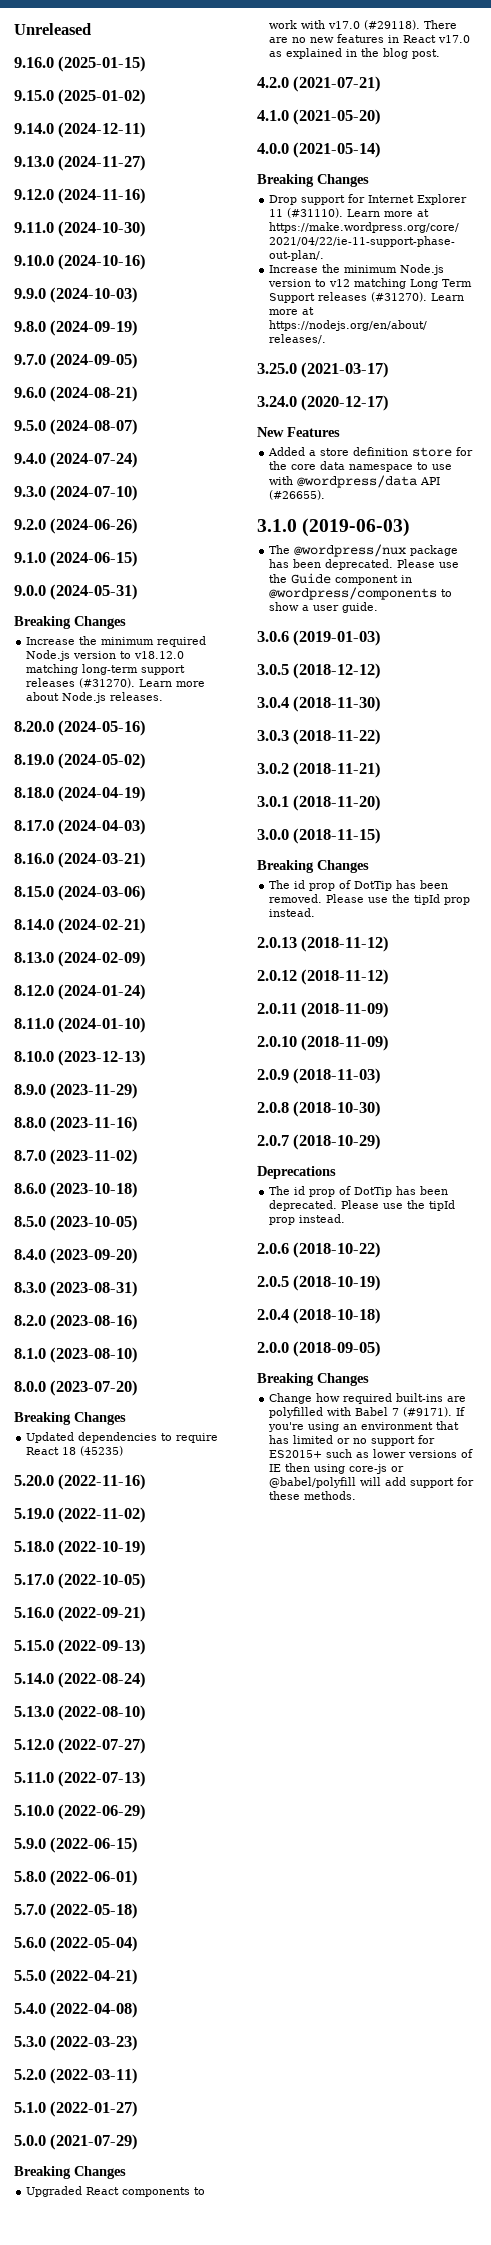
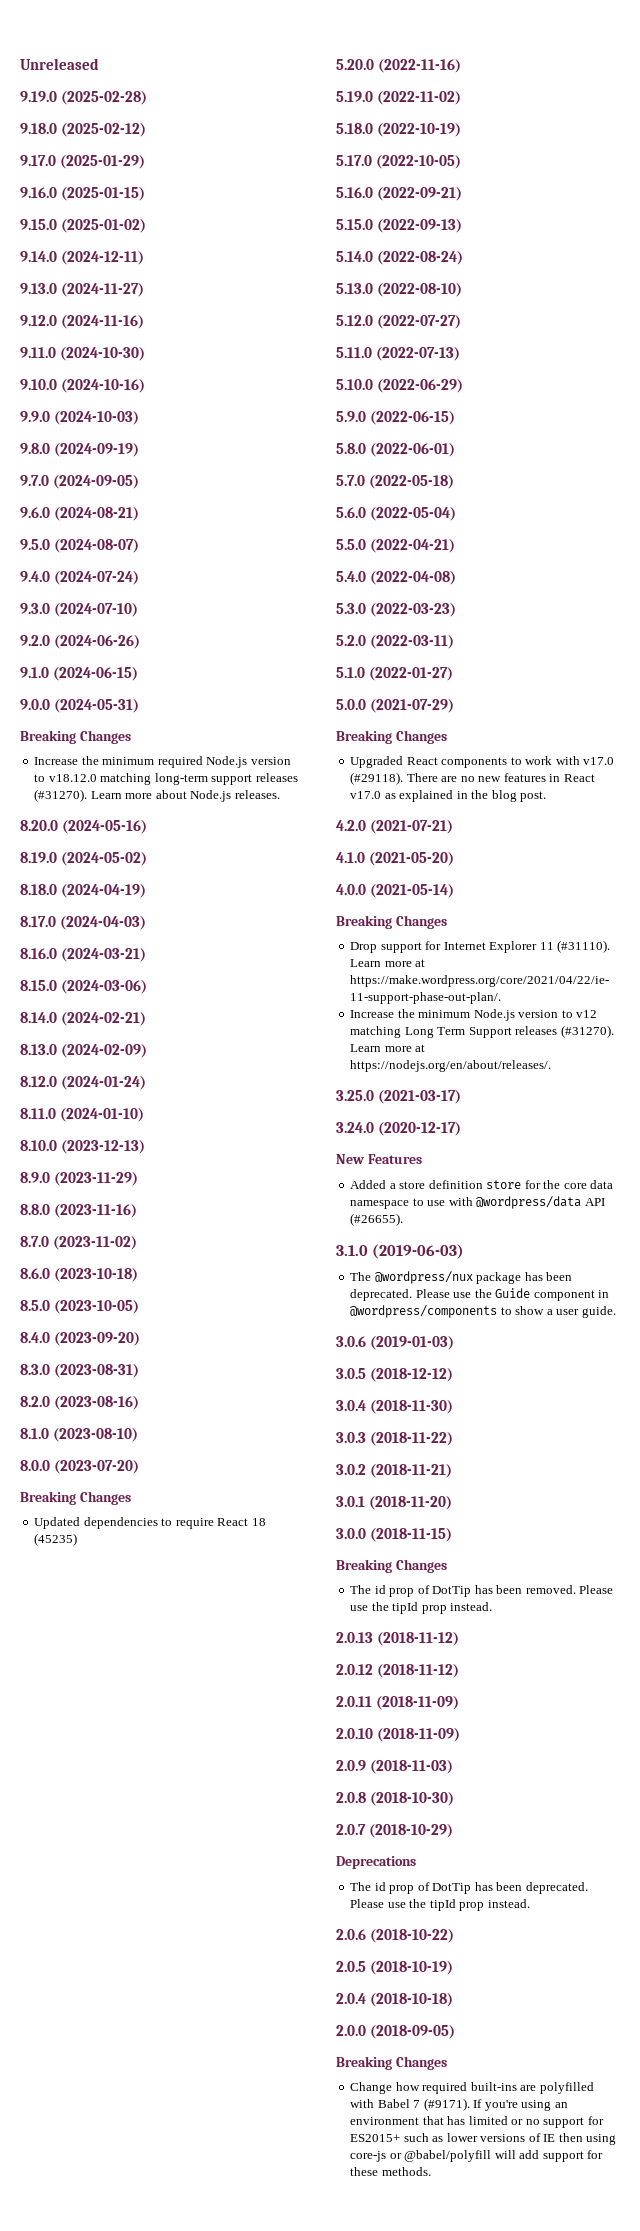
+ 9.19.0 (2025-02-28)
+ 9.18.0 (2025-02-12)
+ 9.17.0 (2025-01-29)

